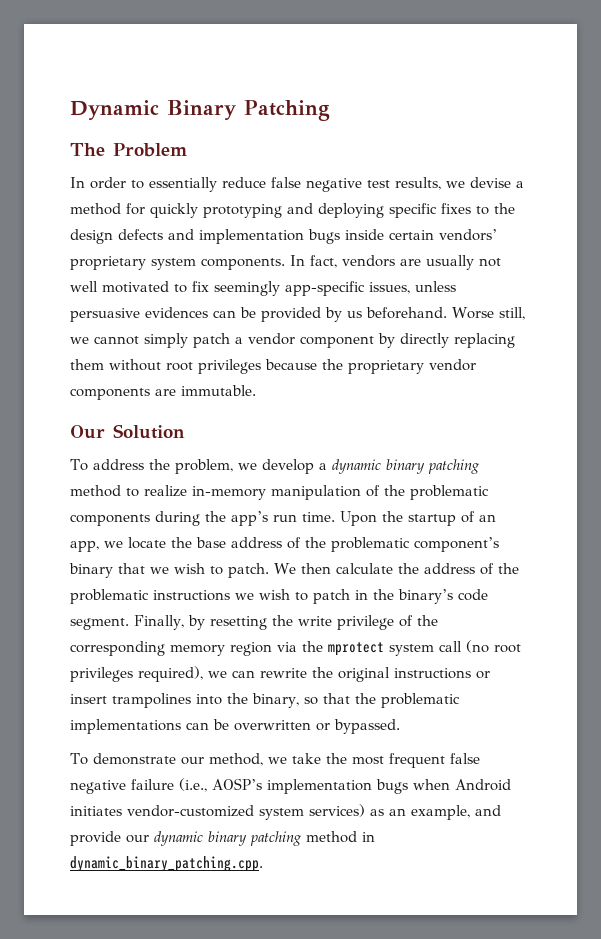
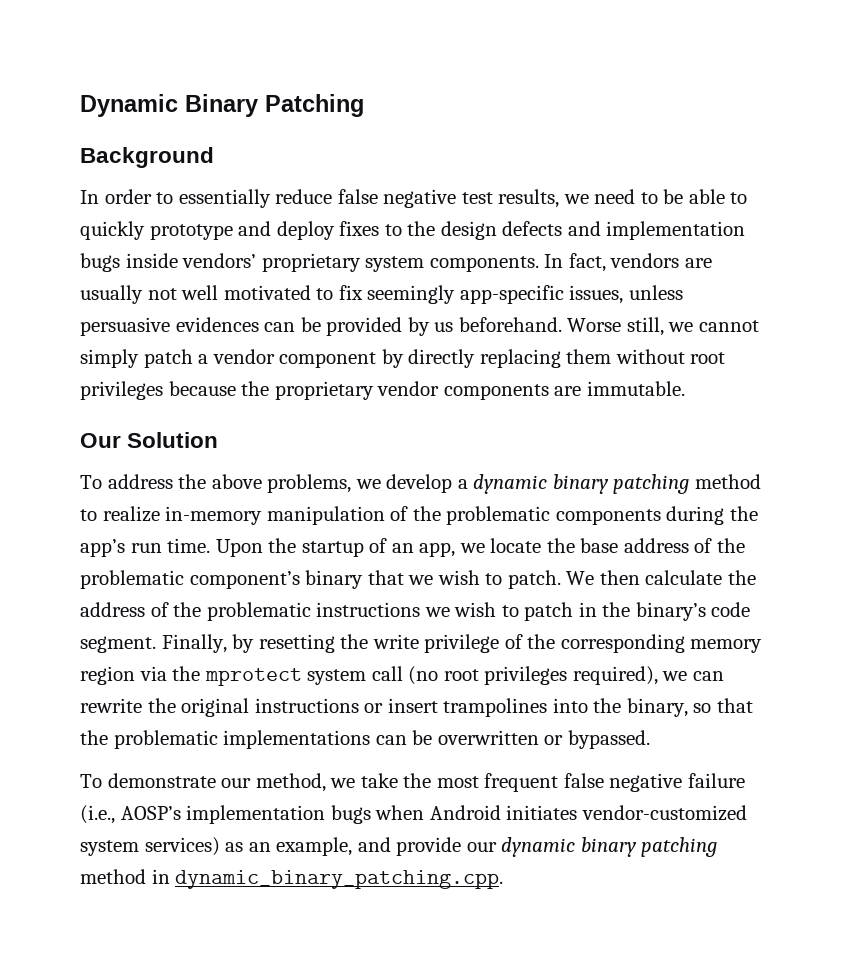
- The Problem
+ Background
- In order to essentially reduce false negative test results, we devise a method for quickly prototyping and deploying specific fixes to the design defects and implementation bugs inside certain vendors’ proprietary system components.
+ In order to essentially reduce false negative test results, we need to be able to quickly prototype and deploy fixes to the design defects and implementation bugs inside vendors’ proprietary system components.
- To address the problem, we develop a dynamic binary patching method to realize in-memory manipulation of the problematic components during the app’s run time.
+ To address the above problems, we develop a dynamic binary patching method to realize in-memory manipulation of the problematic components during the app’s run time.

